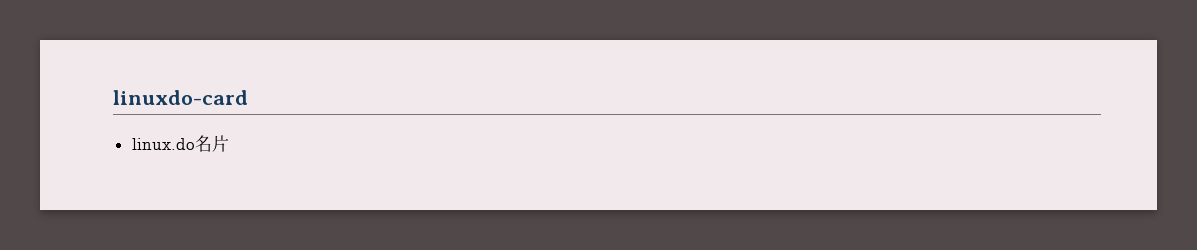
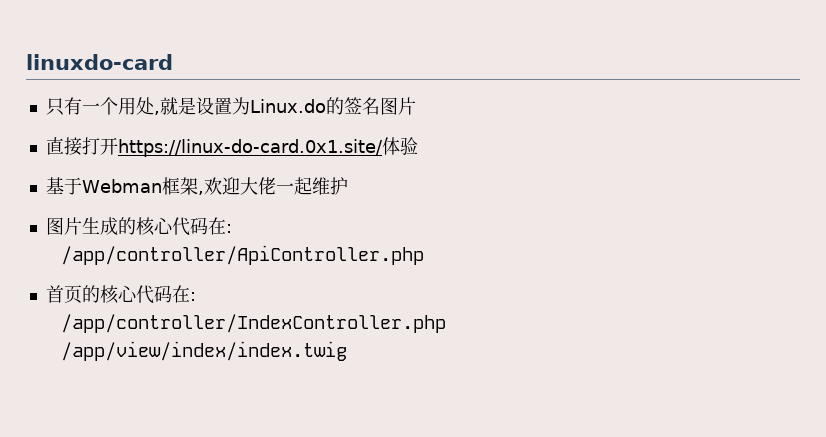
- linux.do名片
+ 只有一个用处,就是设置为Linux.do的签名图片
+ 直接打开https://linux-do-card.0x1.site/体验
+ 基于Webman框架,欢迎大佬一起维护
+ 图片生成的核心代码在:
+ /app/controller/ApiController.php
+ 首页的核心代码在:
+ /app/controller/IndexController.php
+ /app/view/index/index.twig

